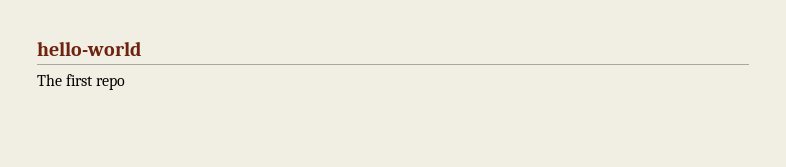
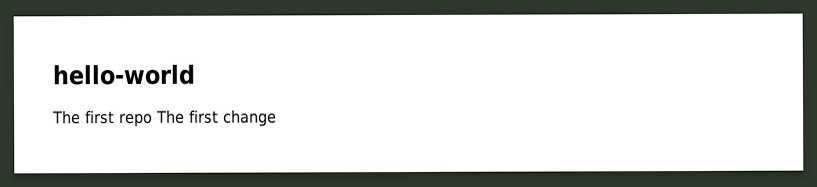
- The first repo
+ The first repo The first change

